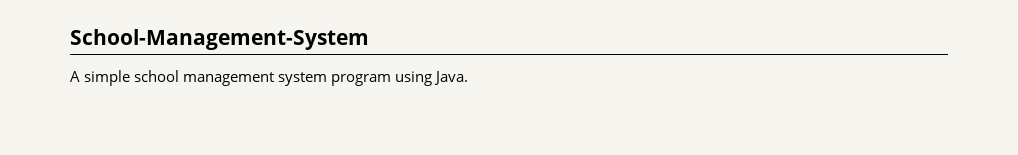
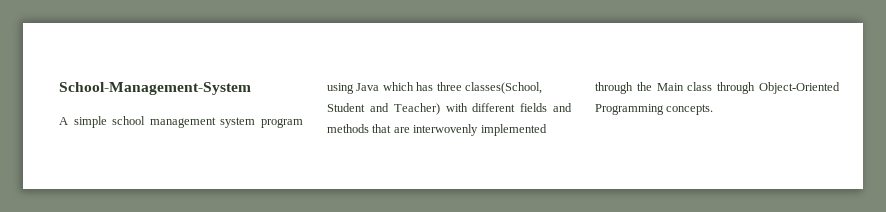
- A simple school management system program using Java.
+ A simple school management system program using Java which has three classes(School, Student and Teacher) with different fields and methods that are interwovenly implemented through the Main class through Object-Oriented Programming concepts.

